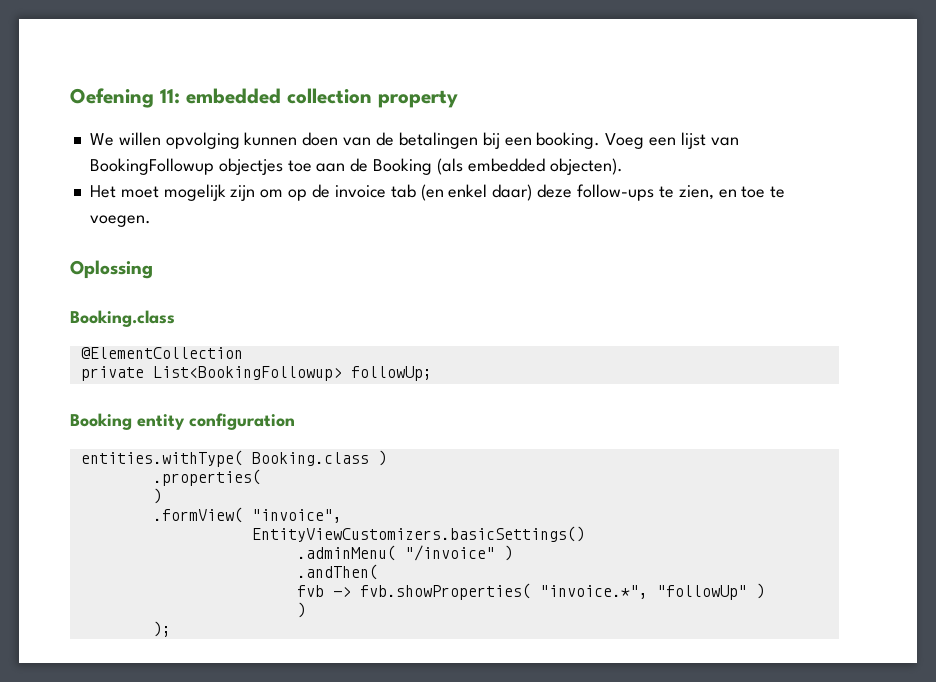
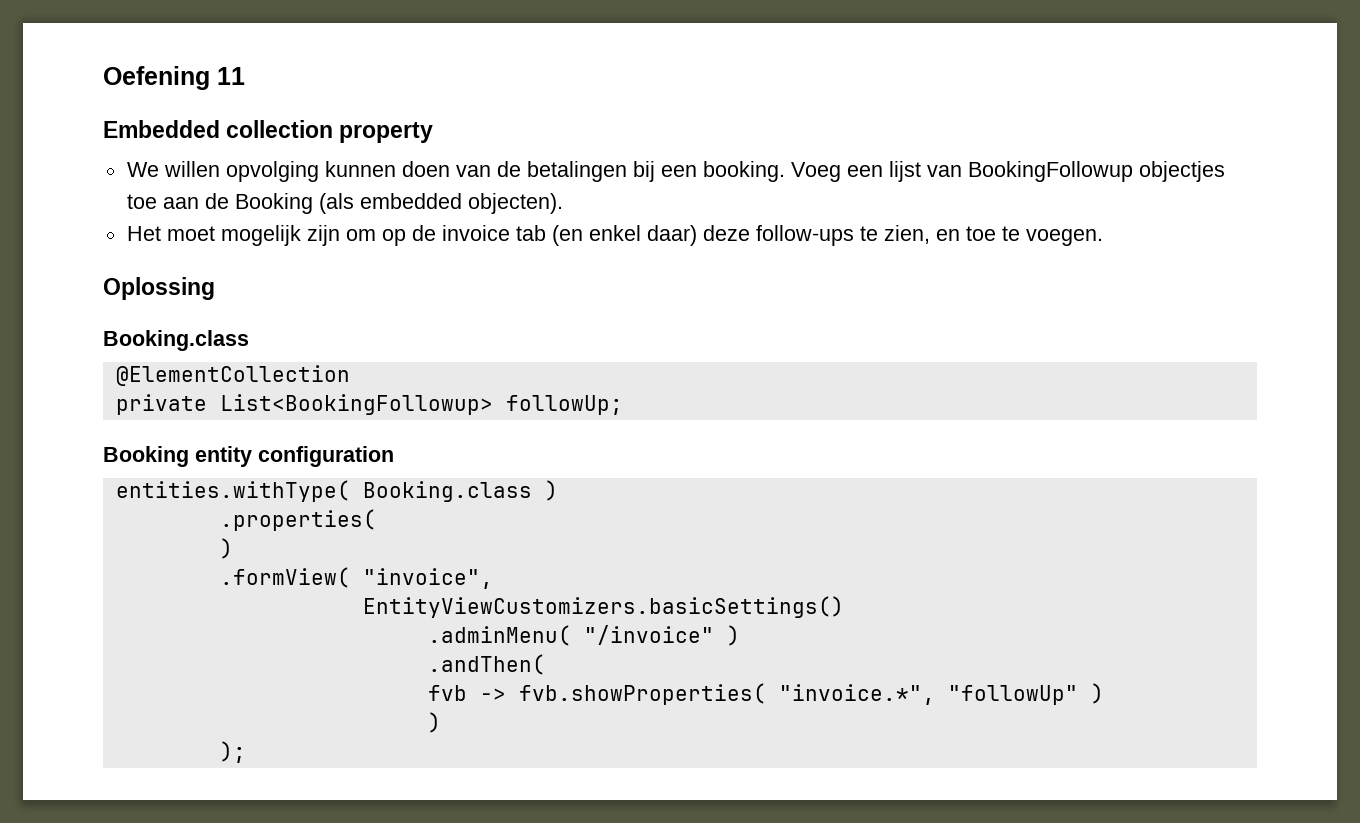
- Oefening 11: embedded collection property
+ Oefening 11
+ Embedded collection property

